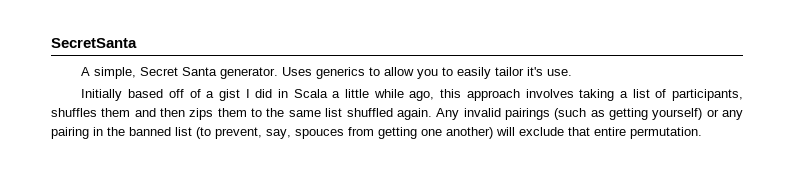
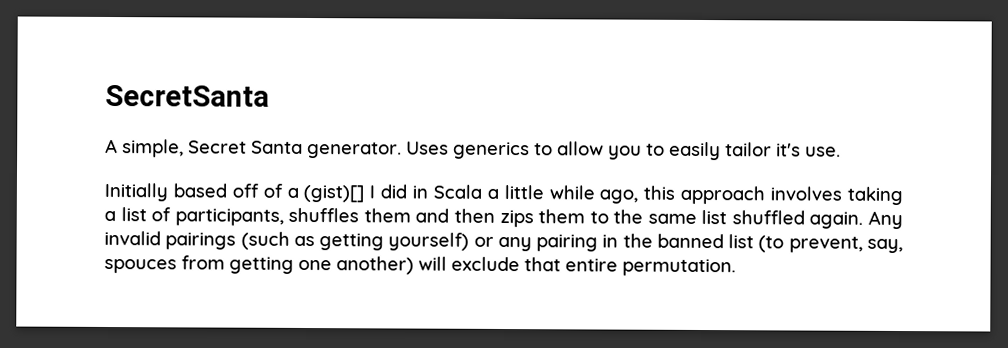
- Initially based off of a gist I did in Scala a little while ago, this approach involves taking a list of participants, shuffles them and then zips them to the same list shuffled again.
+ Initially based off of a (gist)[] I did in Scala a little while ago, this approach involves taking a list of participants, shuffles them and then zips them to the same list shuffled again.

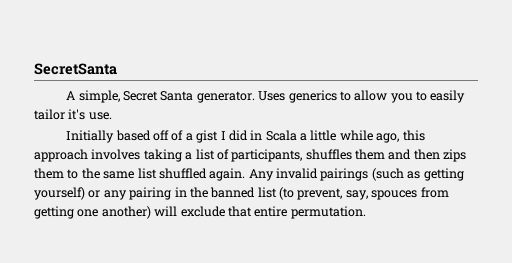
- Initially based off of a (gist)[] I did in Scala a little while ago, this approach involves taking a list of participants, shuffles them and then zips them to the same list shuffled again.
+ Initially based off of a gist I did in Scala a little while ago, this approach involves taking a list of participants, shuffles them and then zips them to the same list shuffled again.

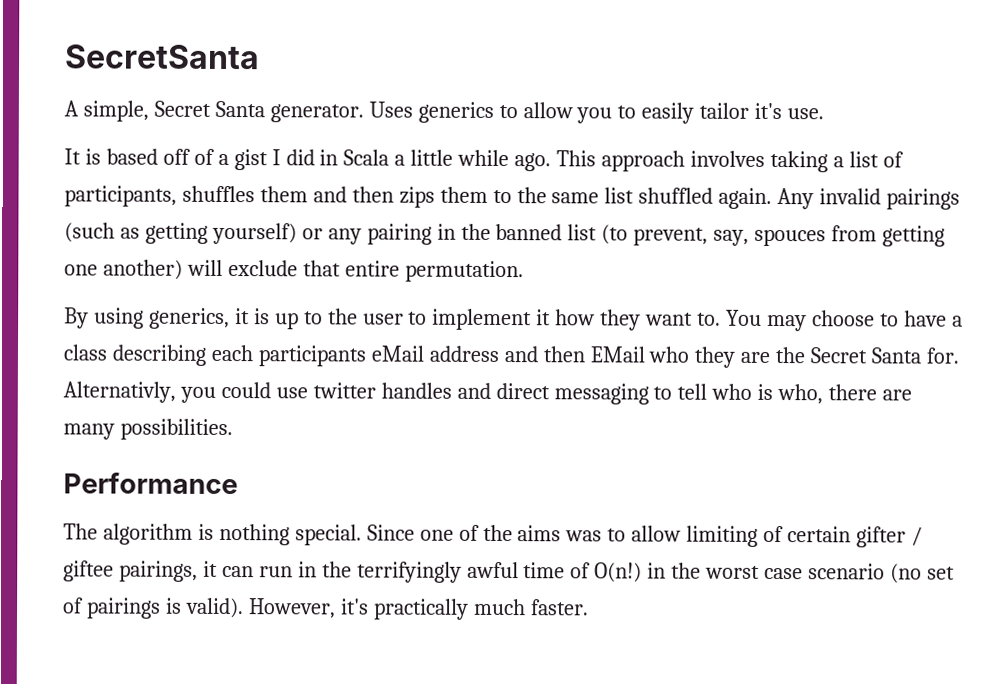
- Initially based off of a gist I did in Scala a little while ago, this approach involves taking a list of participants, shuffles them and then zips them to the same list shuffled again.
+ It is based off of a gist I did in Scala a little while ago. This approach involves taking a list of participants, shuffles them and then zips them to the same list shuffled again.
+ By using generics, it is up to the user to implement it how they want to. You may choose to have a class describing each participants eMail address and then EMail who they are the Secret Santa for. Alternativly, you could use twitter handles and direct messaging to tell who is who, there are many possibilities.
+ Performance
+ The algorithm is nothing special. Since one of the aims was to allow limiting of certain gifter / giftee pairings, it can run in the terrifyingly awful time of O(n!) in the worst case scenario (no set of pairings is valid). However, it's practically much faster.

